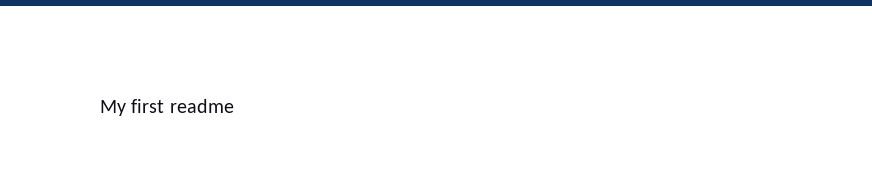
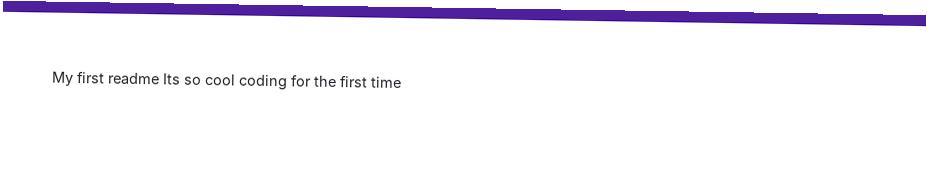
- My first readme
+ My first readme Its so cool coding for the first time

